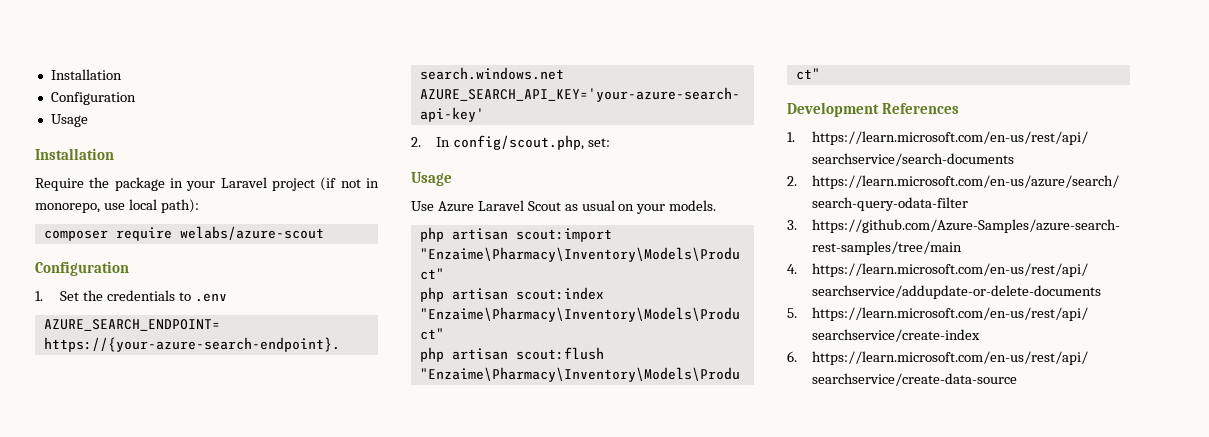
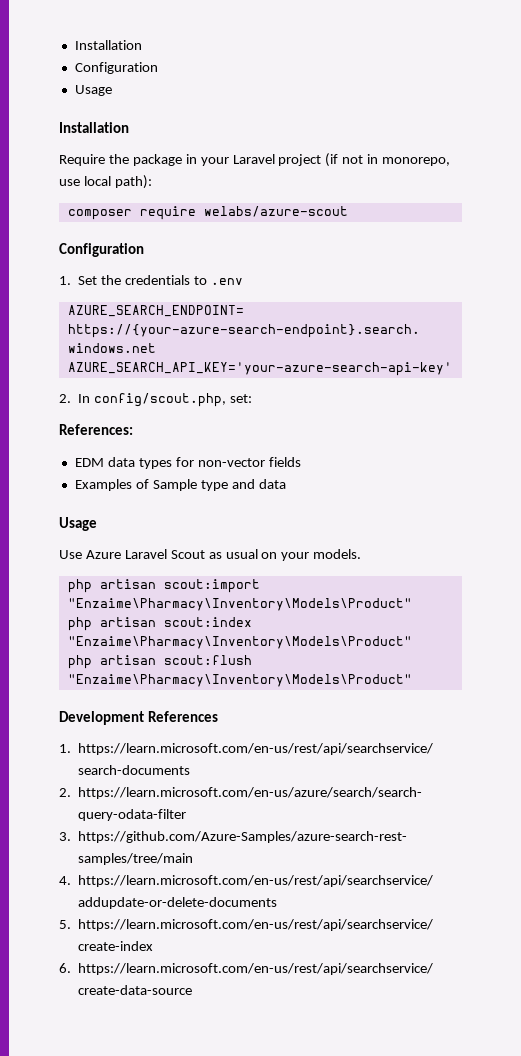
+ References:
+ EDM data types for non-vector fields
+ Examples of Sample type and data

